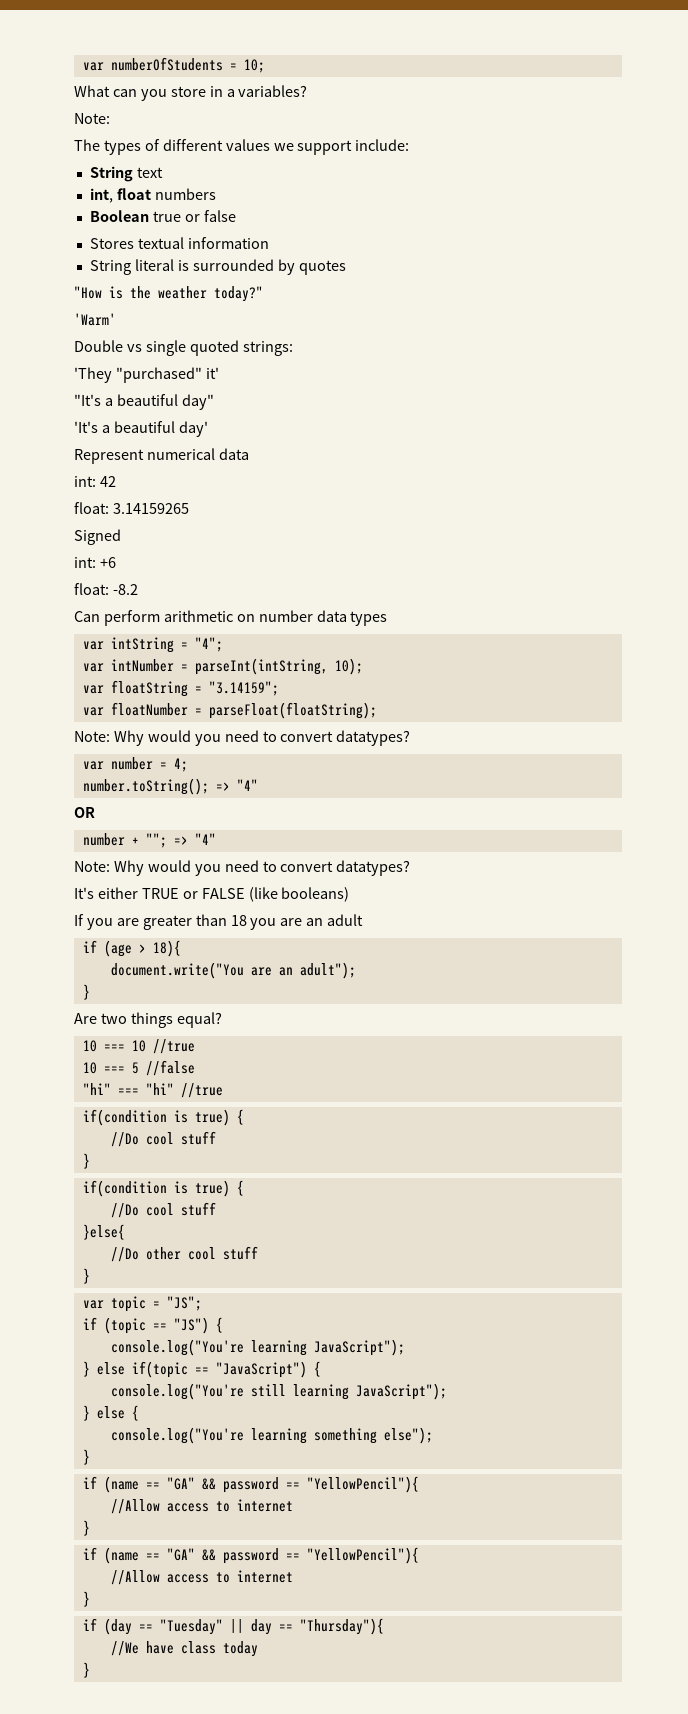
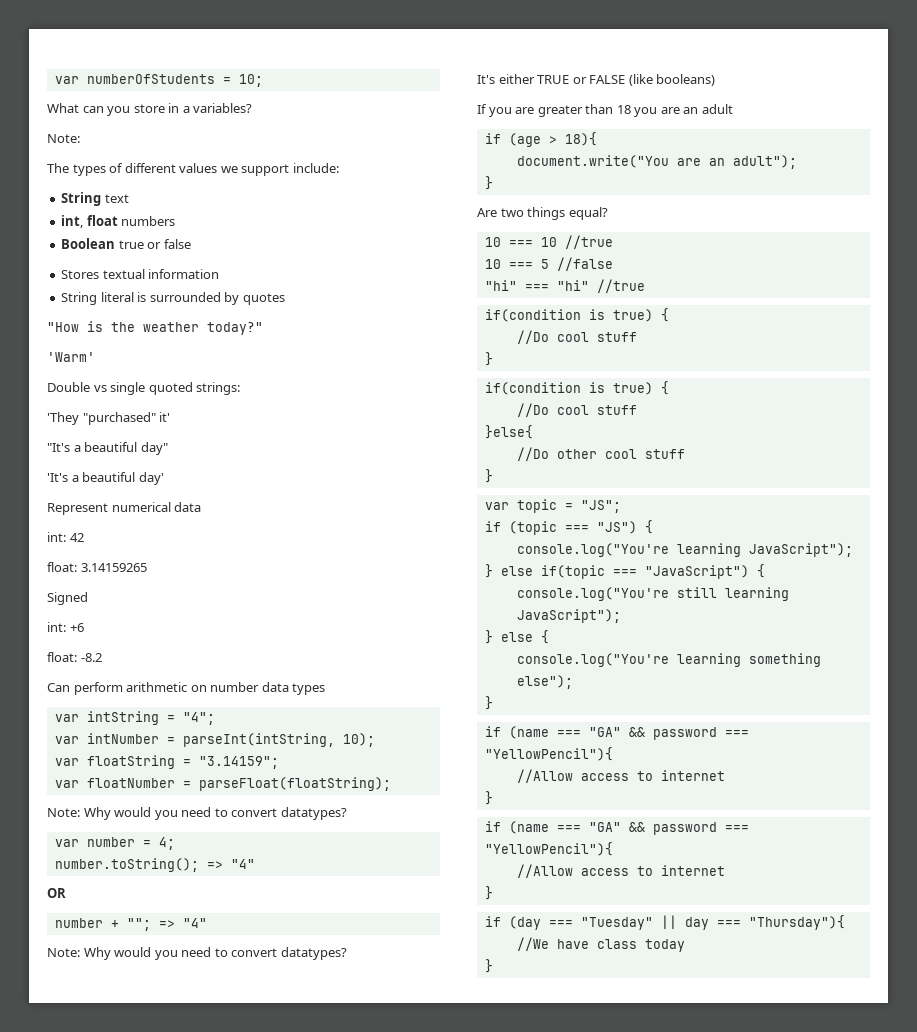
- if (topic == "JS") {
+ if (topic === "JS") {
- } else if(topic == "JavaScript") {
+ } else if(topic === "JavaScript") {
  console.log("You're learning something else");
  }
- if (name == "GA" && password == "YellowPencil"){
+ if (name === "GA" && password === "YellowPencil"){
  //Allow access to internet
  }
- if (name == "GA" && password == "YellowPencil"){
+ if (name === "GA" && password === "YellowPencil"){
- if (day == "Tuesday" || day == "Thursday"){
+ if (day === "Tuesday" || day === "Thursday"){

